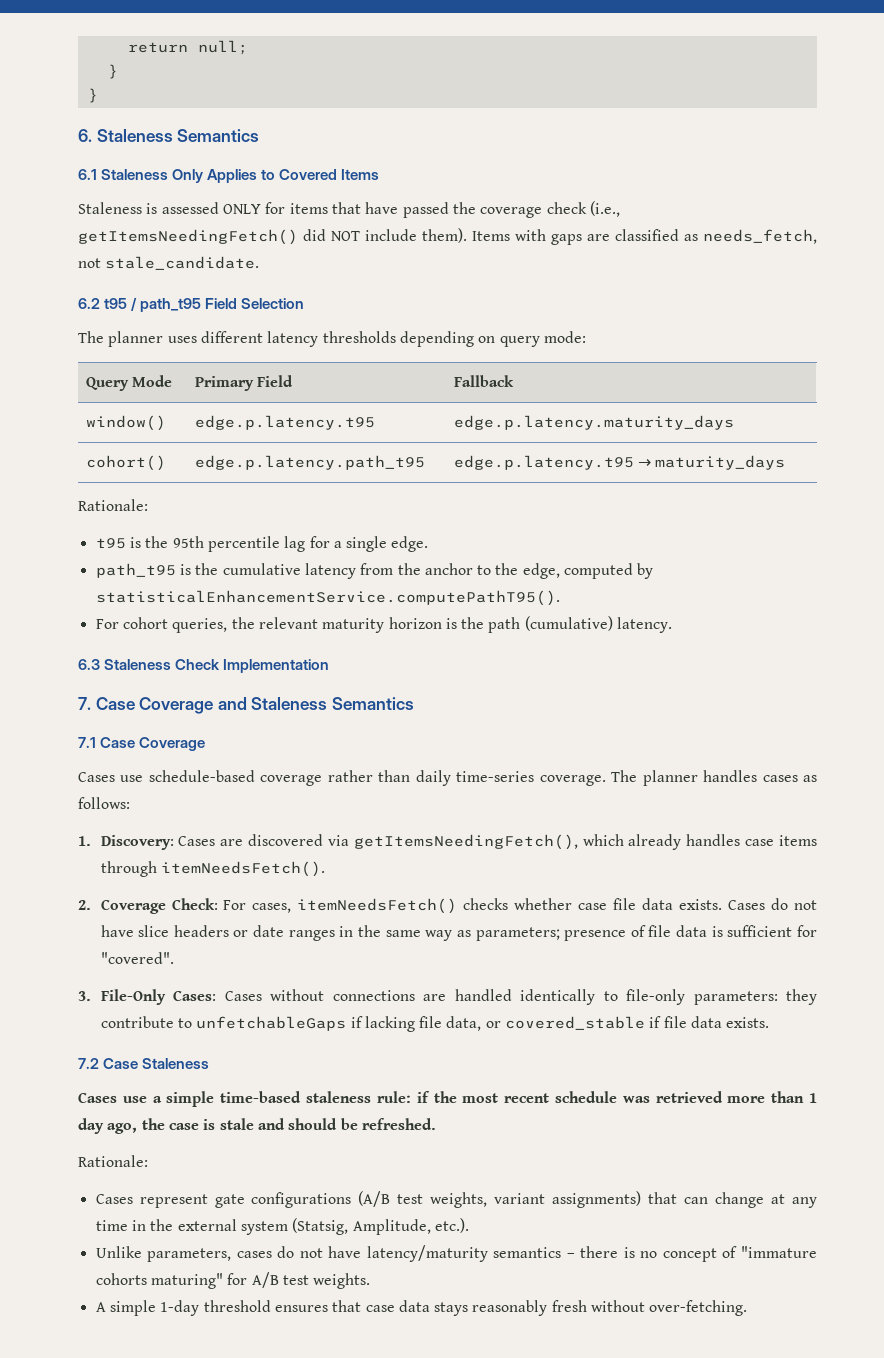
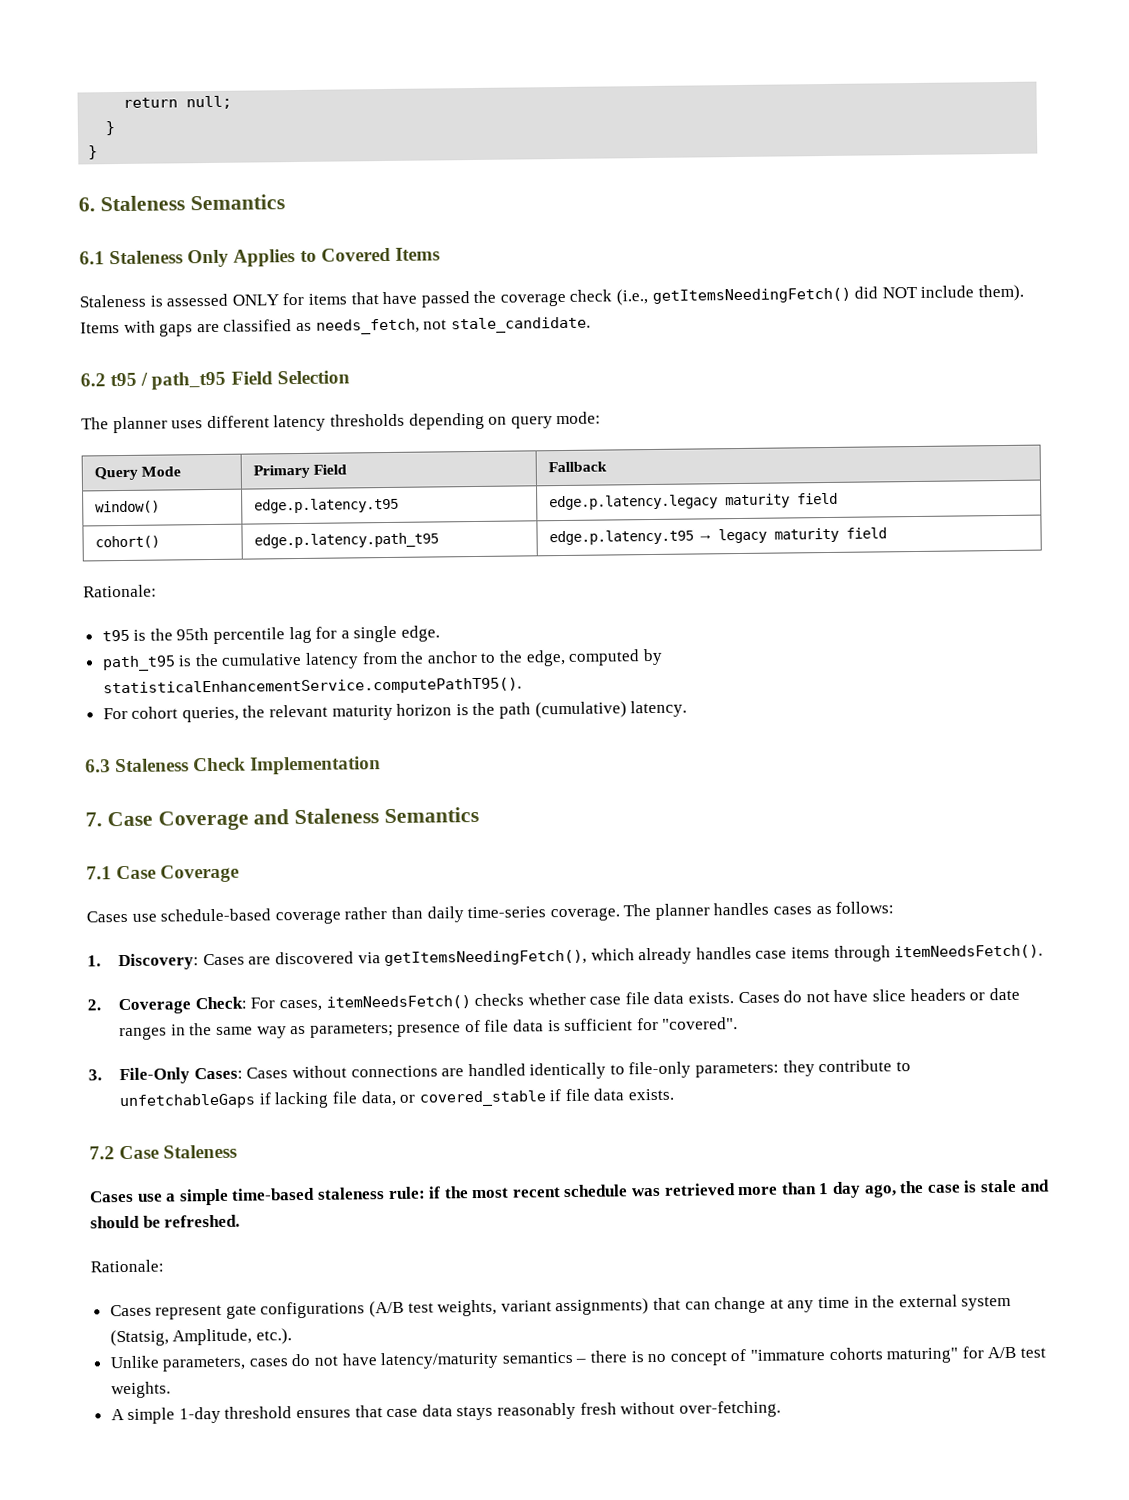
- window() | edge.p.latency.t95 | edge.p.latency.maturity_days
+ window() | edge.p.latency.t95 | edge.p.latency.legacy maturity field
- cohort() | edge.p.latency.path_t95 | edge.p.latency.t95 → maturity_days
+ cohort() | edge.p.latency.path_t95 | edge.p.latency.t95 → legacy maturity field

